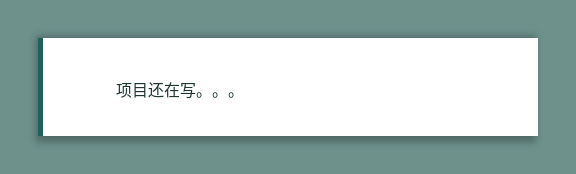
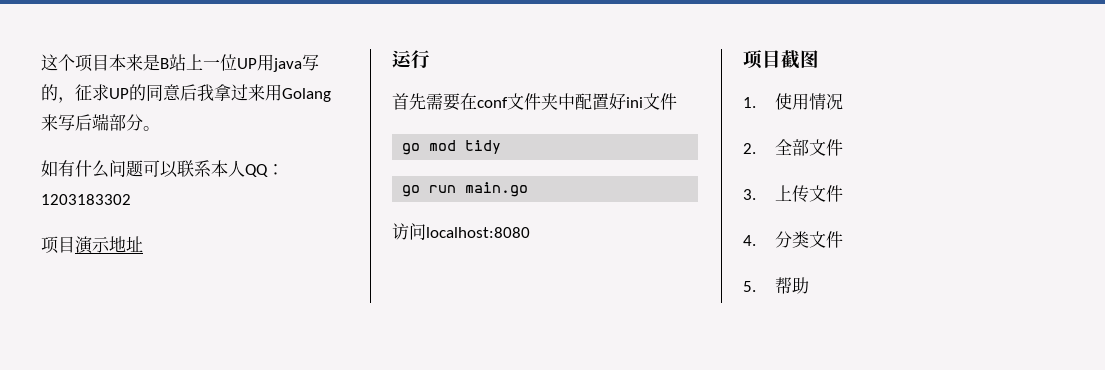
- 项目还在写。。。
+ 这个项目本来是B站上一位UP用java写的，征求UP的同意后我拿过来用Golang来写后端部分。
+ 如有什么问题可以联系本人QQ：1203183302
+ 项目演示地址
+ 运行
+ 首先需要在conf文件夹中配置好ini文件
+ go mod tidy
+ go run main.go
+ 访问localhost:8080
+ 项目截图
+ 1.使用情况
+ 2.全部文件
+ 3.上传文件
+ 4.分类文件
+ 5.帮助

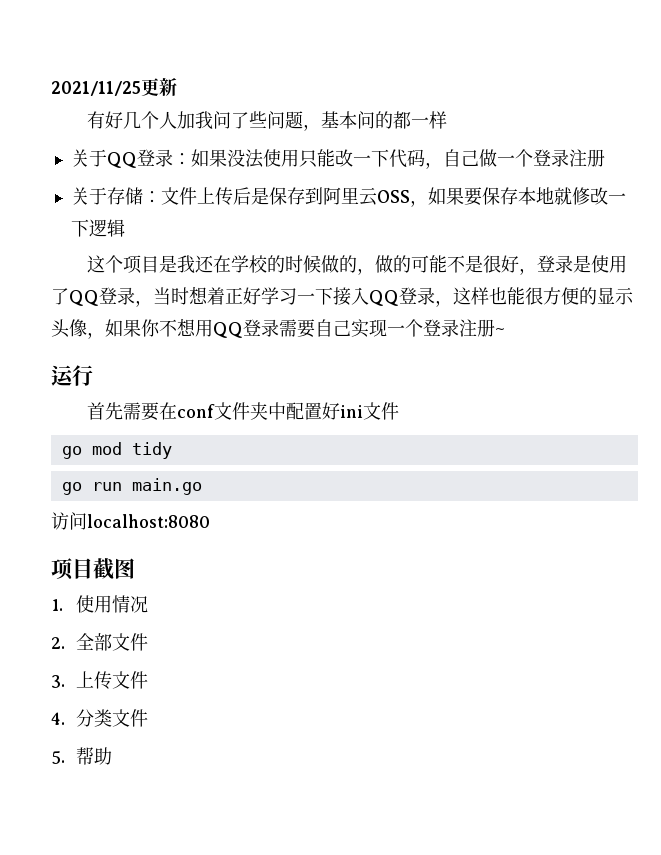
- 这个项目本来是B站上一位UP用java写的，征求UP的同意后我拿过来用Golang来写后端部分。
- 如有什么问题可以联系本人QQ：1203183302
- 项目演示地址
+ 2021/11/25更新
+ 有好几个人加我问了些问题，基本问的都一样
+ 关于QQ登录：如果没法使用只能改一下代码，自己做一个登录注册
+ 关于存储：文件上传后是保存到阿里云OSS，如果要保存本地就修改一下逻辑
+ 这个项目是我还在学校的时候做的，做的可能不是很好，登录是使用了QQ登录，当时想着正好学习一下接入QQ登录，这样也能很方便的显示头像，如果你不想用QQ登录需要自己实现一个登录注册~

